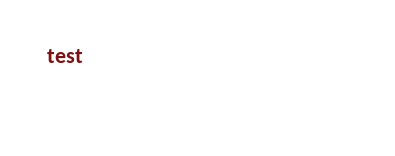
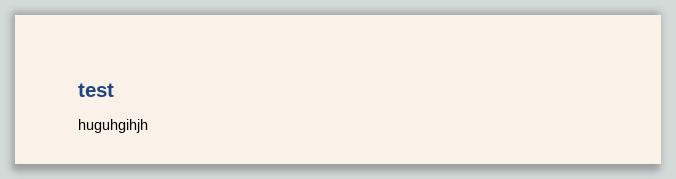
+ huguhgihjh

